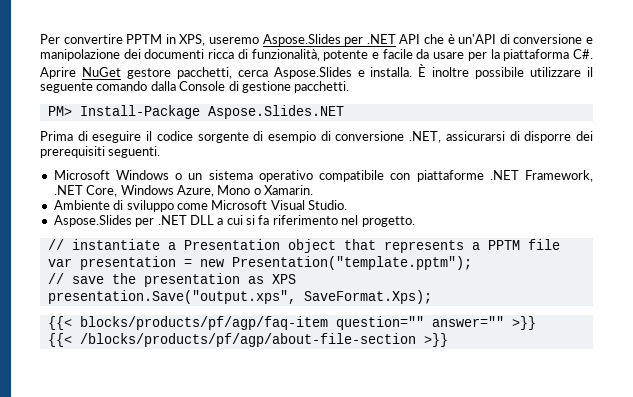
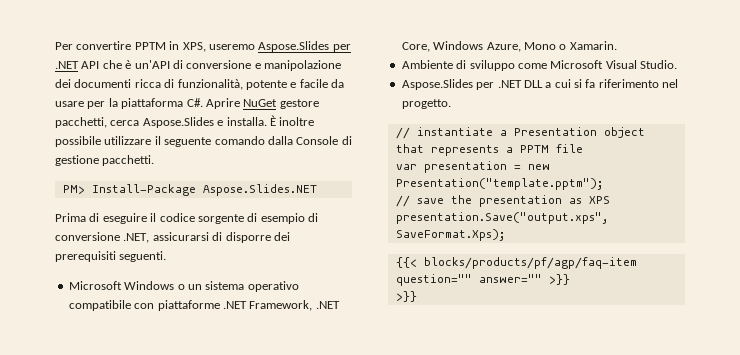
  {{< blocks/products/pf/agp/faq-item question="" answer="" >}}
- {{< /blocks/products/pf/agp/about-file-section >}}
+ >}}

